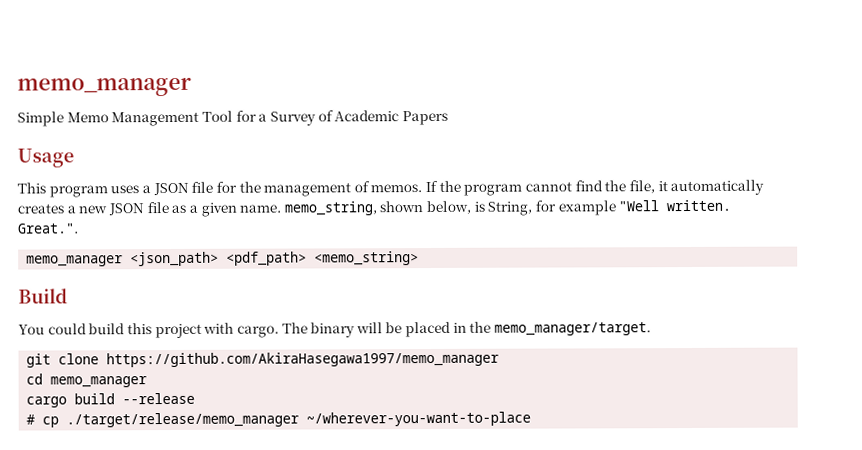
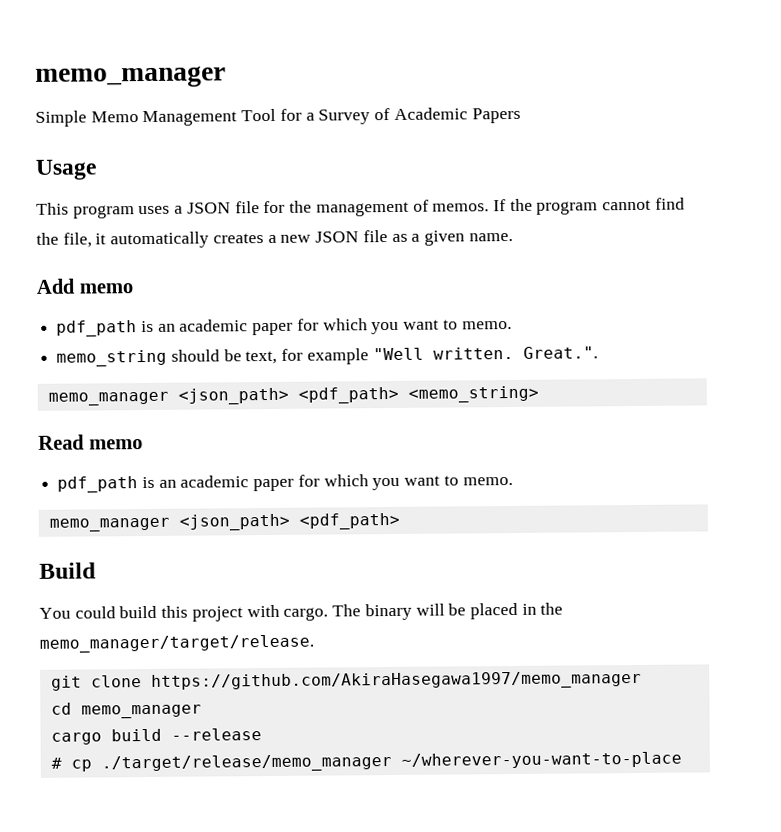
- If the program cannot find the file, it automatically creates a new JSON file as a given name. memo_string, shown below, is String, for example "Well written.
+ If the program cannot find the file, it automatically creates a new JSON file as a given name.
+ Add memo
+ pdf_path is an academic paper for which you want to memo.
+ memo_string should be text, for example "Well written.
+ Read memo
+ pdf_path is an academic paper for which you want to memo.
+ memo_manager <json_path> <pdf_path>
- The binary will be placed in the memo_manager/target.
+ The binary will be placed in the memo_manager/target/release.

